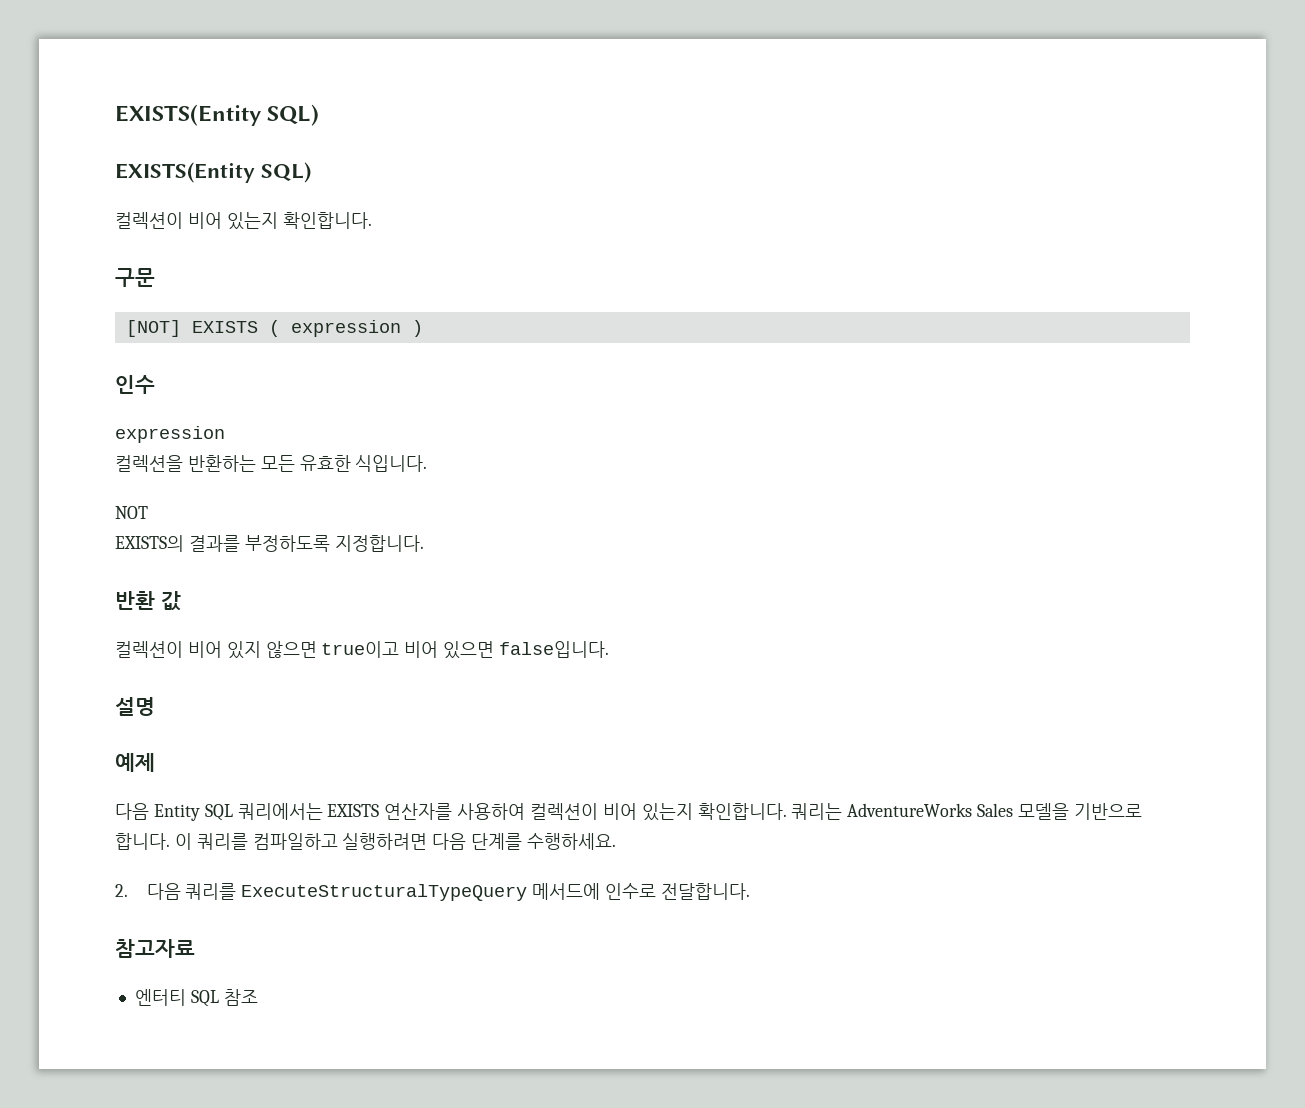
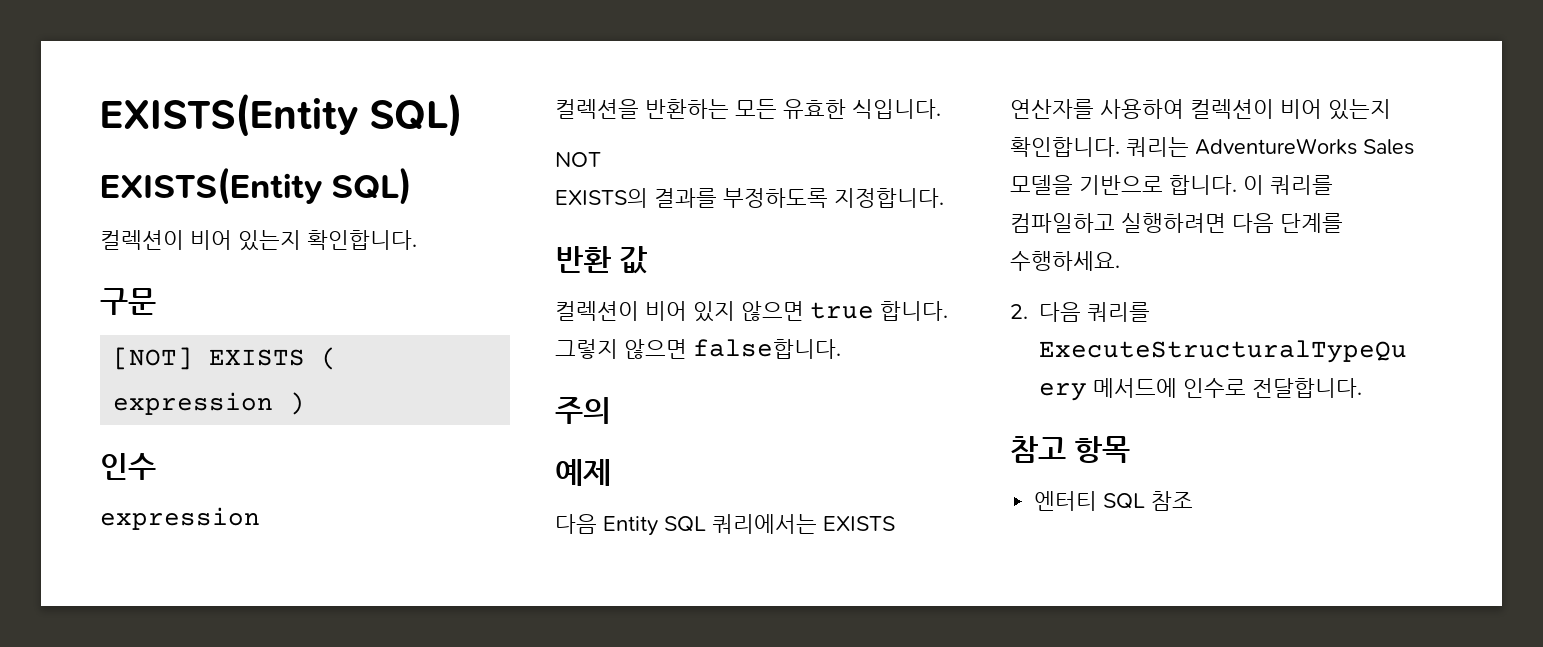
- 컬렉션이 비어 있지 않으면 true이고 비어 있으면 false입니다.
- 설명
+ 컬렉션이 비어 있지 않으면 true 합니다. 그렇지 않으면 false합니다.
+ 주의
- 참고자료
+ 참고 항목

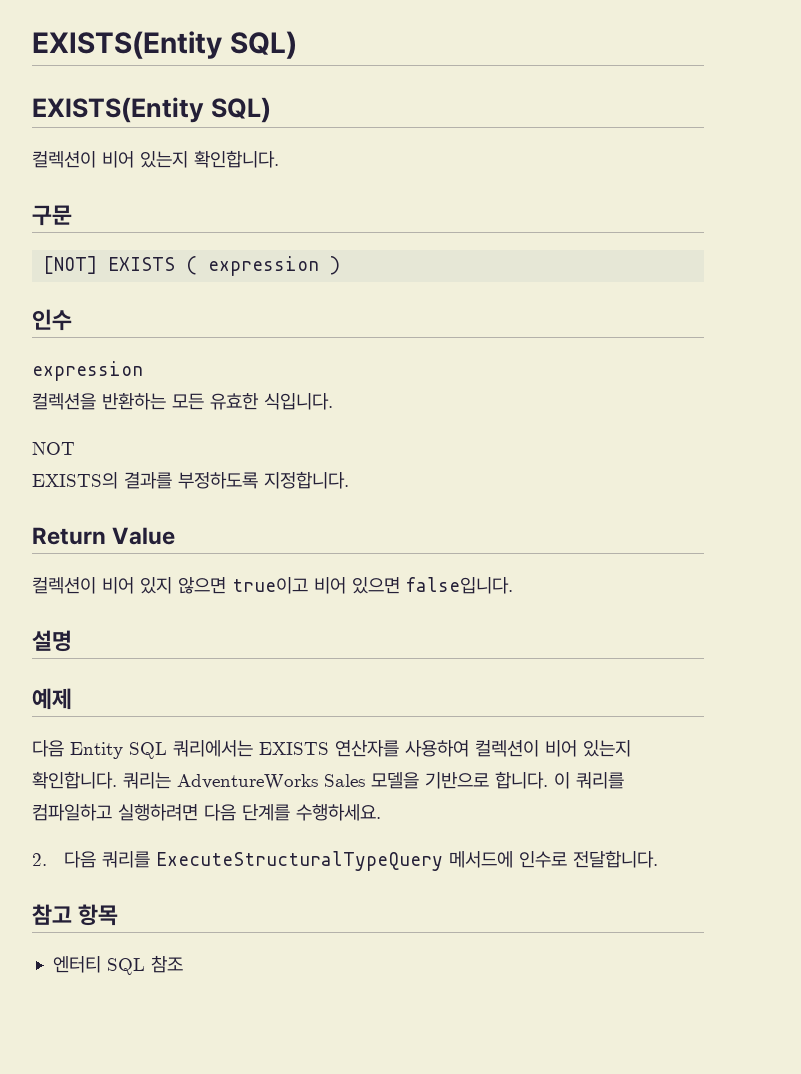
- 반환 값
+ Return Value
- 컬렉션이 비어 있지 않으면 true 합니다. 그렇지 않으면 false합니다.
- 주의
+ 컬렉션이 비어 있지 않으면 true이고 비어 있으면 false입니다.
+ 설명

